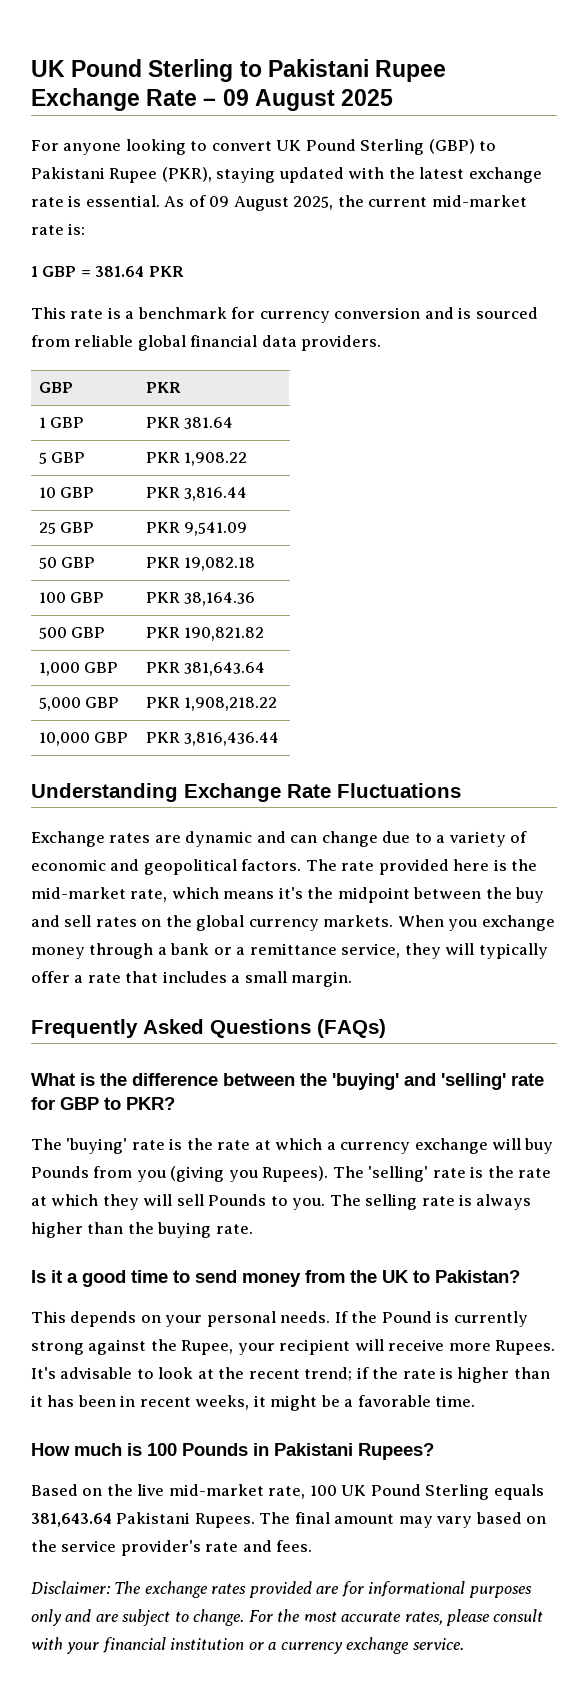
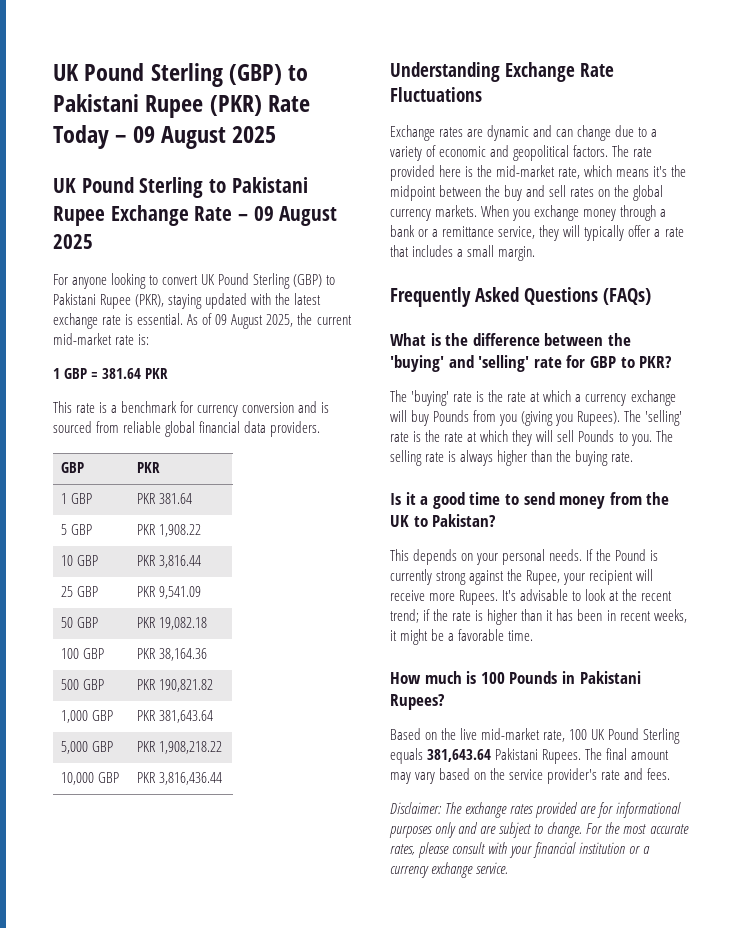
+ UK Pound Sterling (GBP) to Pakistani Rupee (PKR) Rate Today – 09 August 2025

